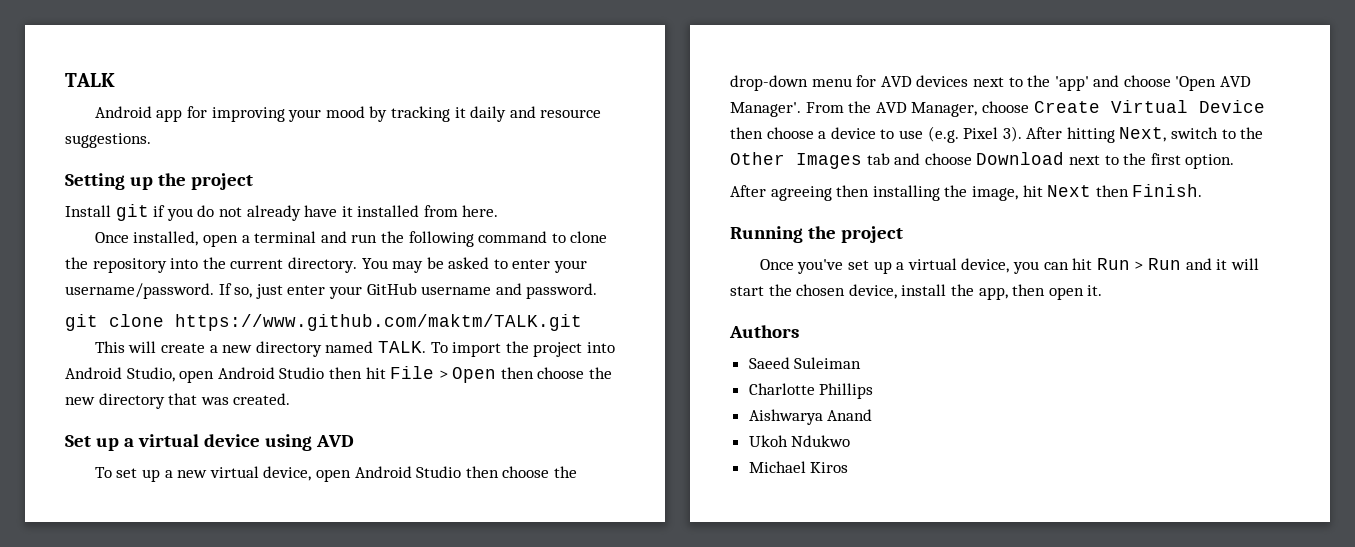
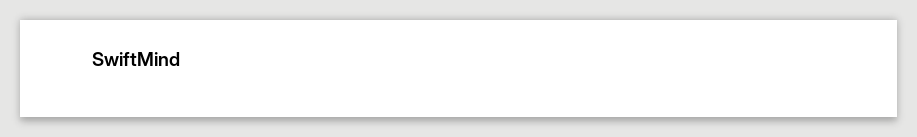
- TALK
- Android app for improving your mood by tracking it daily and resource suggestions.
- Setting up the project
- Install git if you do not already have it installed from here.
- Once installed, open a terminal and run the following command to clone the repository into the current directory. You may be asked to enter your username/password. If so, just enter your GitHub username and password.
- git clone https://www.github.com/maktm/TALK.git
- This will create a new directory named TALK. To import the project into Android Studio, open Android Studio then hit File > Open then choose the new directory that was created.
- Set up a virtual device using AVD
- To set up a new virtual device, open Android Studio then choose the drop-down menu for AVD devices next to the 'app' and choose 'Open AVD Manager'. From the AVD Manager, choose Create Virtual Device then choose a device to use (e.g. Pixel 3). After hitting Next, switch to the Other Images tab and choose Download next to the first option.
- After agreeing then installing the image, hit Next then Finish.
- Running the project
- Once you've set up a virtual device, you can hit Run > Run and it will start the chosen device, install the app, then open it.
- Authors
- Saeed Suleiman
- Charlotte Phillips
- Aishwarya Anand
- Ukoh Ndukwo
- Michael Kiros
+ SwiftMind

